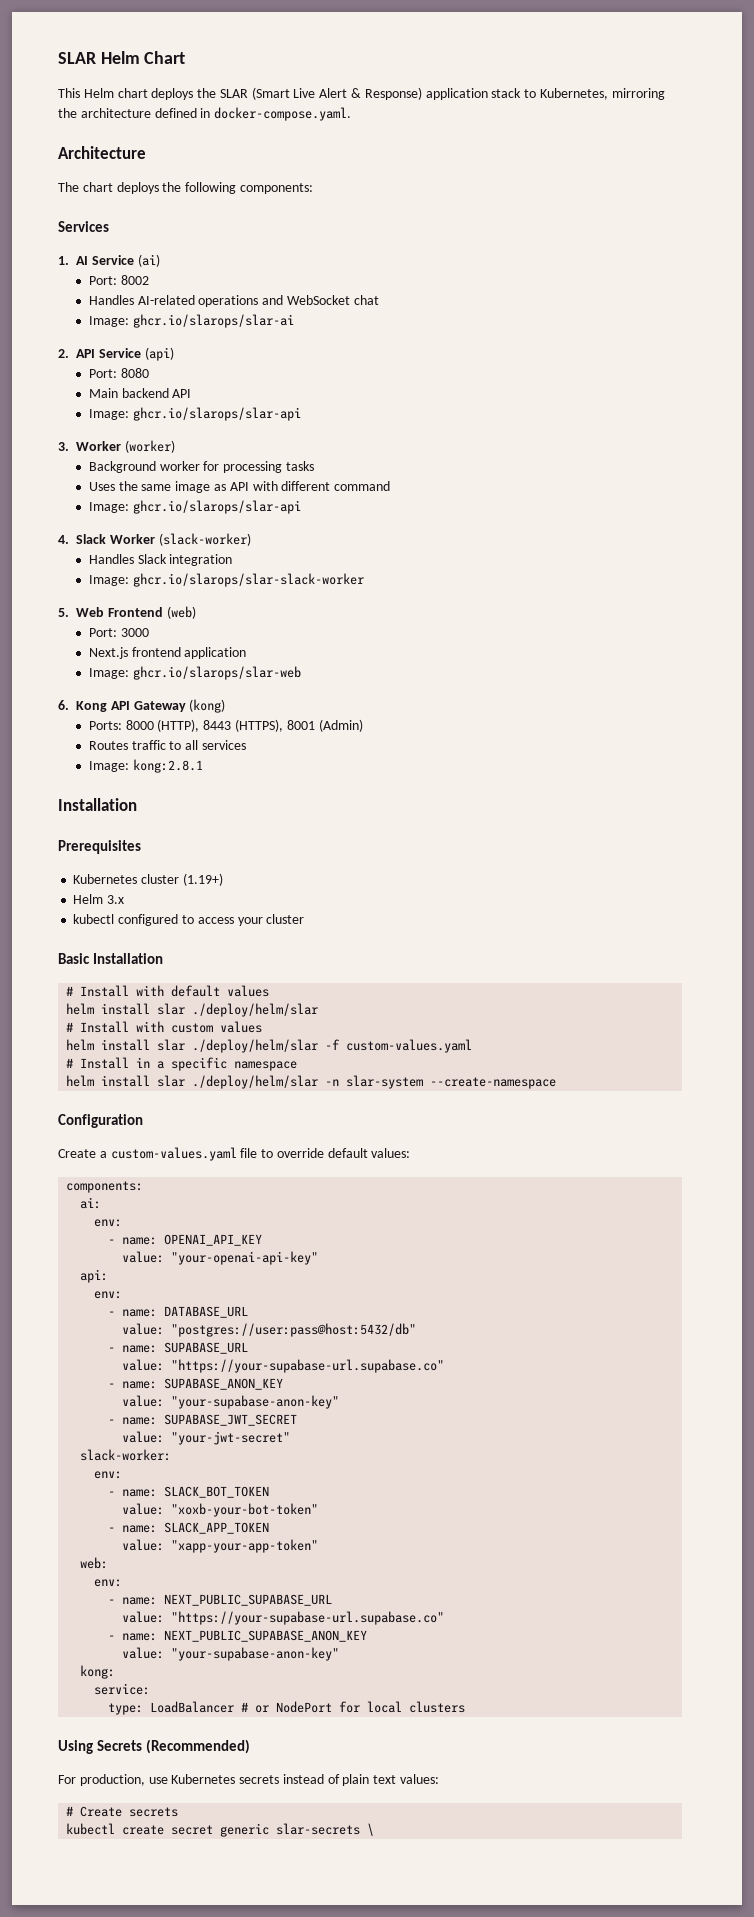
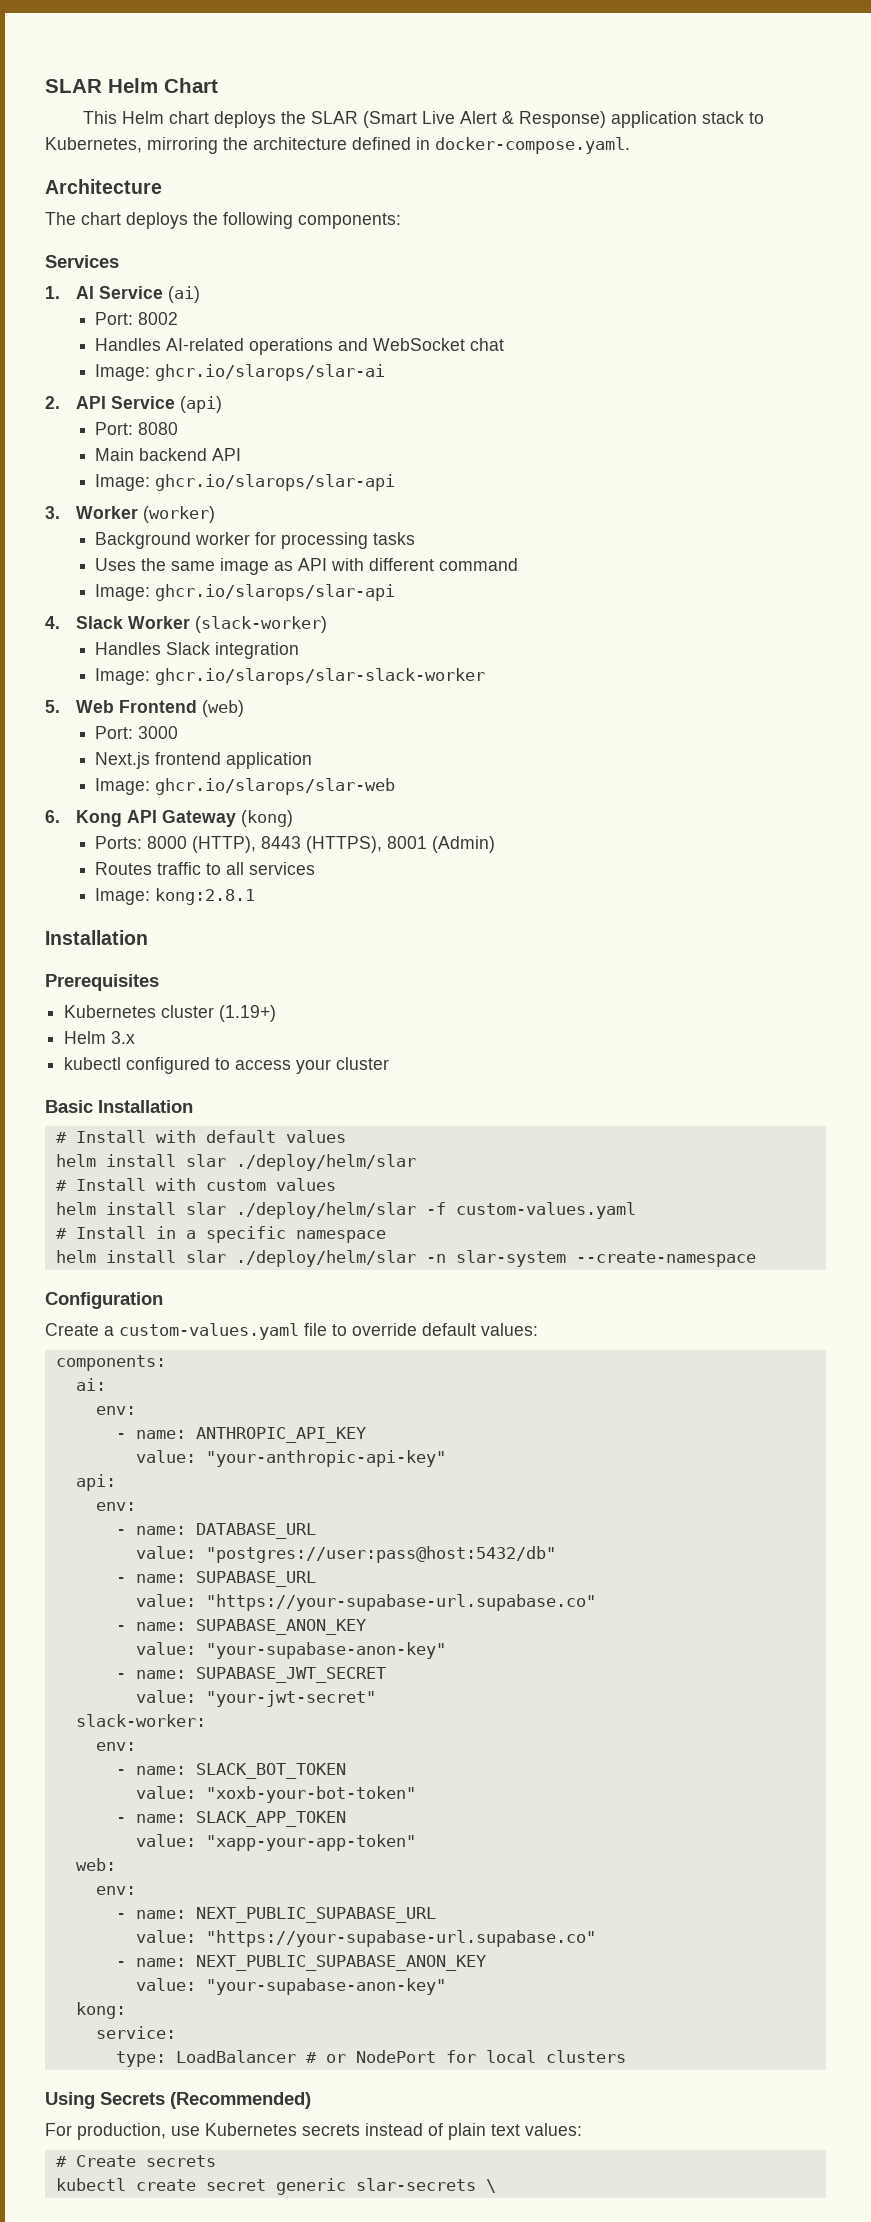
- - name: OPENAI_API_KEY
- value: "your-openai-api-key"
+ - name: ANTHROPIC_API_KEY
+ value: "your-anthropic-api-key"

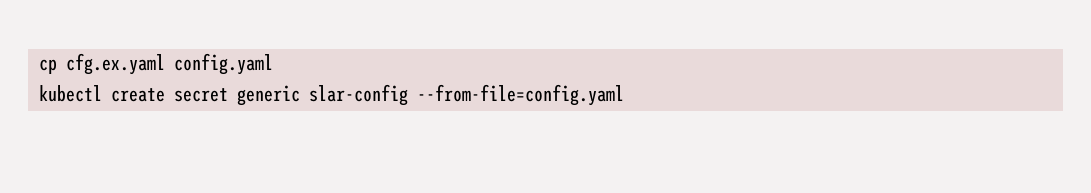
- SLAR Helm Chart
- This Helm chart deploys the SLAR (Smart Live Alert & Response) application stack to Kubernetes, mirroring the architecture defined in docker-compose.yaml.
- Architecture
- The chart deploys the following components:
- Services
- 1. AI Service (ai)
- Port: 8002
- Handles AI-related operations and WebSocket chat
- Image: ghcr.io/slarops/slar-ai
- 2. API Service (api)
- Port: 8080
- Main backend API
- Image: ghcr.io/slarops/slar-api
- 3. Worker (worker)
- Background worker for processing tasks
- Uses the same image as API with different command
- Image: ghcr.io/slarops/slar-api
- 4. Slack Worker (slack-worker)
- Handles Slack integration
- Image: ghcr.io/slarops/slar-slack-worker
- 5. Web Frontend (web)
- Port: 3000
- Next.js frontend application
- Image: ghcr.io/slarops/slar-web
- 6. Kong API Gateway (kong)
- Ports: 8000 (HTTP), 8443 (HTTPS), 8001 (Admin)
- Routes traffic to all services
- Image: kong:2.8.1
- Installation
- Prerequisites
- Kubernetes cluster (1.19+)
- Helm 3.x
- kubectl configured to access your cluster
- Basic Installation
- # Install with default values
- helm install slar ./deploy/helm/slar
- # Install with custom values
- helm install slar ./deploy/helm/slar -f custom-values.yaml
- # Install in a specific namespace
- helm install slar ./deploy/helm/slar -n slar-system --create-namespace
- Configuration
- Create a custom-values.yaml file to override default values:
- components:
- ai:
- env:
- - name: ANTHROPIC_API_KEY
- value: "your-anthropic-api-key"
- api:
- env:
- - name: DATABASE_URL
- value: "postgres://user:pass@host:5432/db"
- - name: SUPABASE_URL
- value: "https://your-supabase-url.supabase.co"
- - name: SUPABASE_ANON_KEY
- value: "your-supabase-anon-key"
- - name: SUPABASE_JWT_SECRET
- value: "your-jwt-secret"
- slack-worker:
- env:
- - name: SLACK_BOT_TOKEN
- value: "xoxb-your-bot-token"
- - name: SLACK_APP_TOKEN
- value: "xapp-your-app-token"
- web:
- env:
- - name: NEXT_PUBLIC_SUPABASE_URL
- value: "https://your-supabase-url.supabase.co"
- - name: NEXT_PUBLIC_SUPABASE_ANON_KEY
- value: "your-supabase-anon-key"
- kong:
- service:
- type: LoadBalancer # or NodePort for local clusters
- Using Secrets (Recommended)
- For production, use Kubernetes secrets instead of plain text values:
- # Create secrets
+ cp cfg.ex.yaml config.yaml
- kubectl create secret generic slar-secrets \
+ kubectl create secret generic slar-config --from-file=config.yaml

